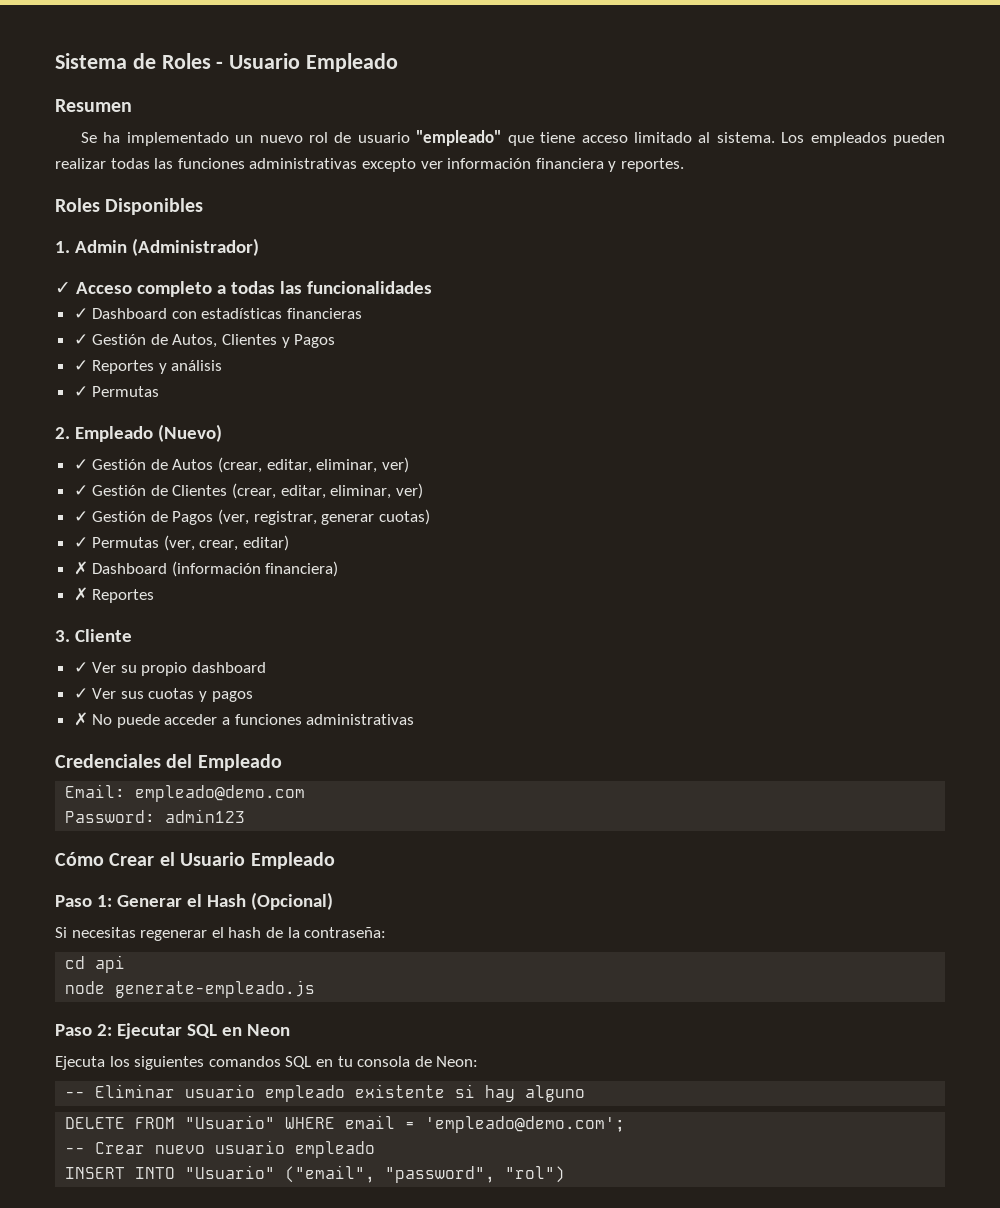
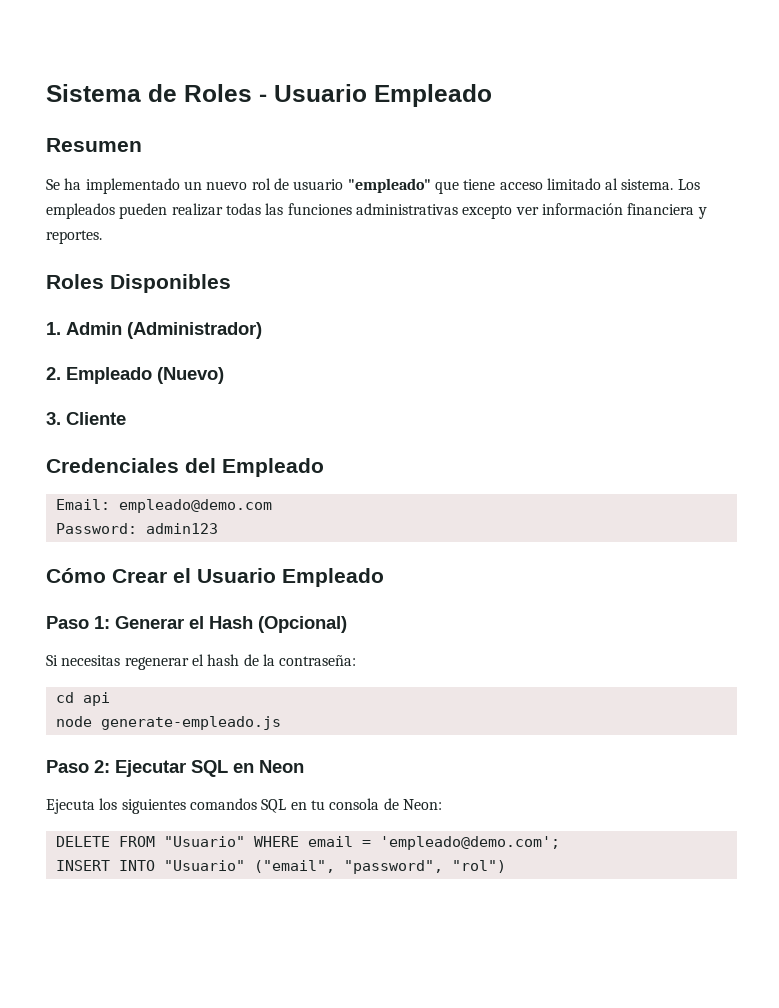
- ✓ Acceso completo a todas las funcionalidades
- ✓ Dashboard con estadísticas financieras
- ✓ Gestión de Autos, Clientes y Pagos
- ✓ Reportes y análisis
- ✓ Permutas
  2. Empleado (Nuevo)
- ✓ Gestión de Autos (crear, editar, eliminar, ver)
- ✓ Gestión de Clientes (crear, editar, eliminar, ver)
- ✓ Gestión de Pagos (ver, registrar, generar cuotas)
- ✓ Permutas (ver, crear, editar)
- ✗ Dashboard (información financiera)
- ✗ Reportes
  3. Cliente
- ✓ Ver su propio dashboard
- ✓ Ver sus cuotas y pagos
- ✗ No puede acceder a funciones administrativas
- -- Eliminar usuario empleado existente si hay alguno
- -- Crear nuevo usuario empleado

